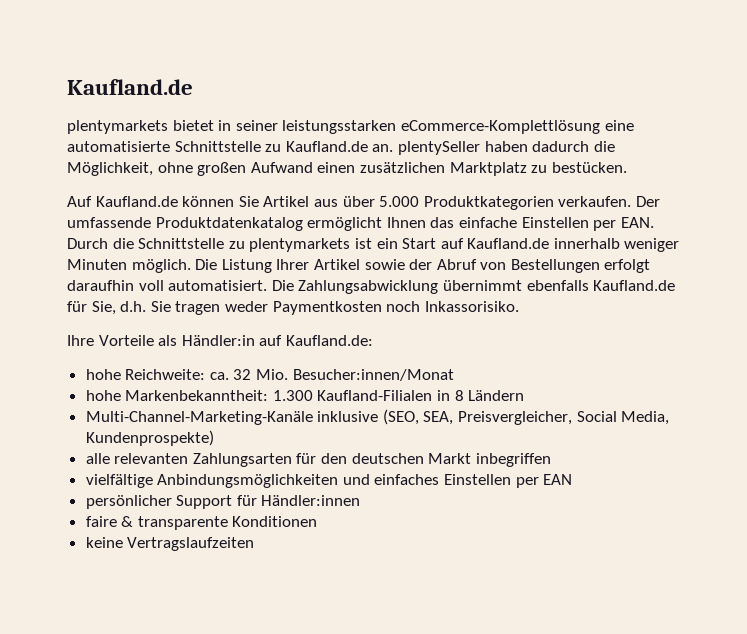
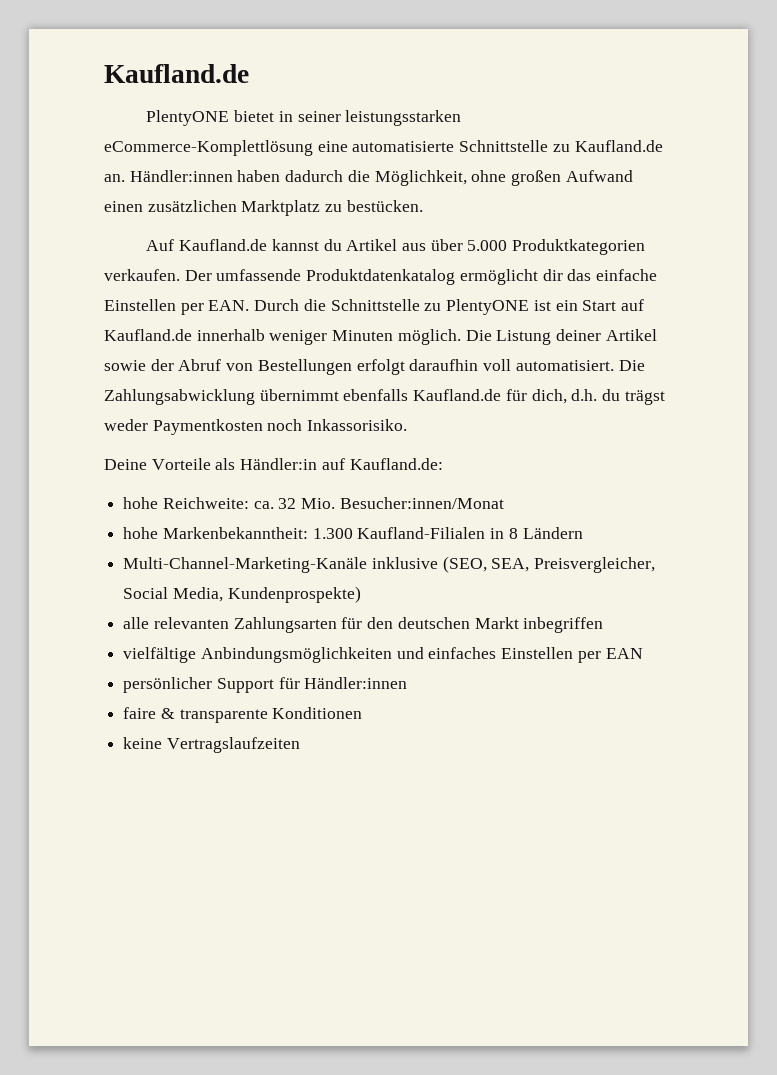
- plentymarkets bietet in seiner leistungsstarken eCommerce-Komplettlösung eine automatisierte Schnittstelle zu Kaufland.de an. plentySeller haben dadurch die Möglichkeit, ohne großen Aufwand einen zusätzlichen Marktplatz zu bestücken.
+ PlentyONE bietet in seiner leistungsstarken eCommerce-Komplettlösung eine automatisierte Schnittstelle zu Kaufland.de an. Händler:innen haben dadurch die Möglichkeit, ohne großen Aufwand einen zusätzlichen Marktplatz zu bestücken.
- Auf Kaufland.de können Sie Artikel aus über 5.000 Produktkategorien verkaufen.
+ Auf Kaufland.de kannst du Artikel aus über 5.000 Produktkategorien verkaufen.
- Der umfassende Produktdatenkatalog ermöglicht Ihnen das einfache Einstellen per EAN. Durch die Schnittstelle zu plentymarkets ist ein Start auf Kaufland.de innerhalb weniger Minuten möglich.
+ Der umfassende Produktdatenkatalog ermöglicht dir das einfache Einstellen per EAN. Durch die Schnittstelle zu PlentyONE ist ein Start auf Kaufland.de innerhalb weniger Minuten möglich.
- Die Listung Ihrer Artikel sowie der Abruf von Bestellungen erfolgt daraufhin voll automatisiert.
+ Die Listung deiner Artikel sowie der Abruf von Bestellungen erfolgt daraufhin voll automatisiert.
- Die Zahlungsabwicklung übernimmt ebenfalls Kaufland.de für Sie, d.h. Sie tragen weder Paymentkosten noch Inkassorisiko.
+ Die Zahlungsabwicklung übernimmt ebenfalls Kaufland.de für dich, d.h. du trägst weder Paymentkosten noch Inkassorisiko.
- Ihre Vorteile als Händler:in auf Kaufland.de:
+ Deine Vorteile als Händler:in auf Kaufland.de:

